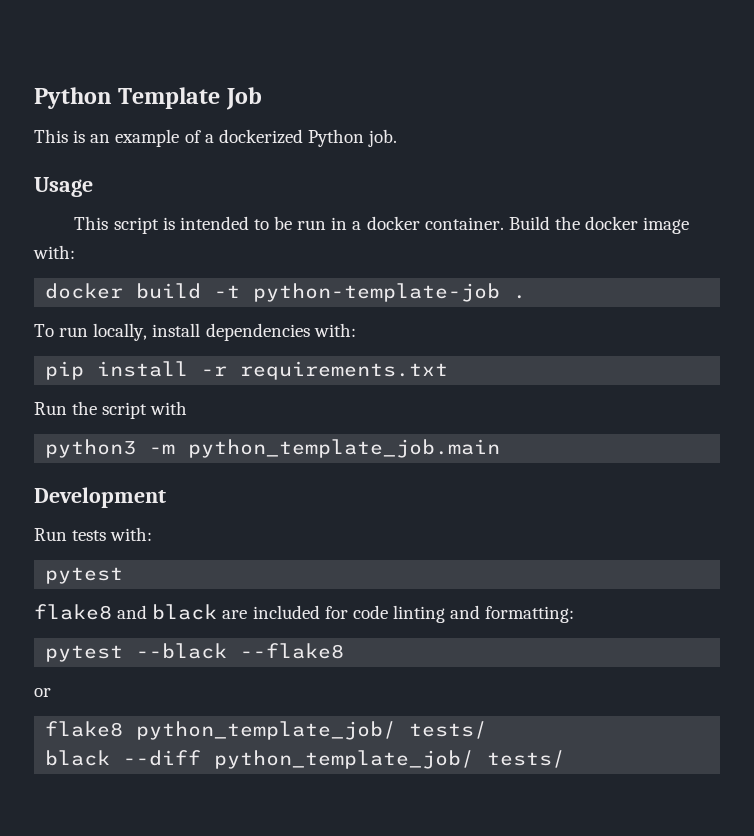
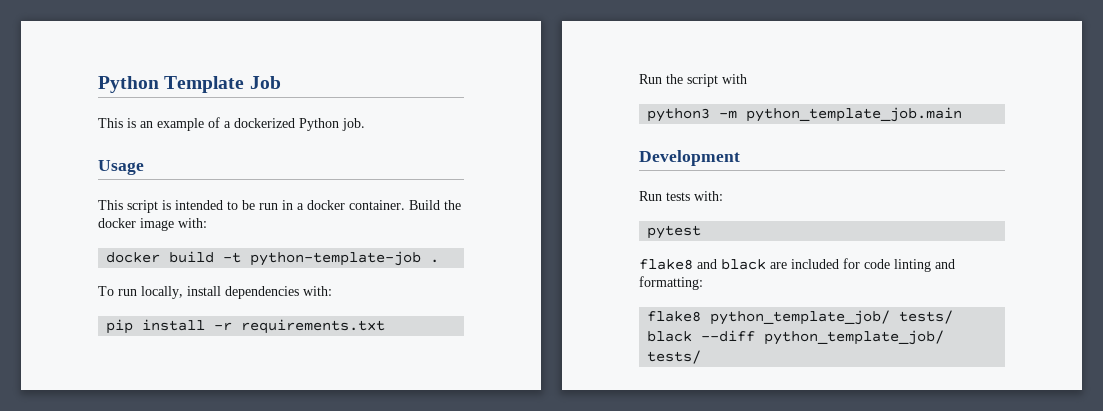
- pytest --black --flake8
- or

